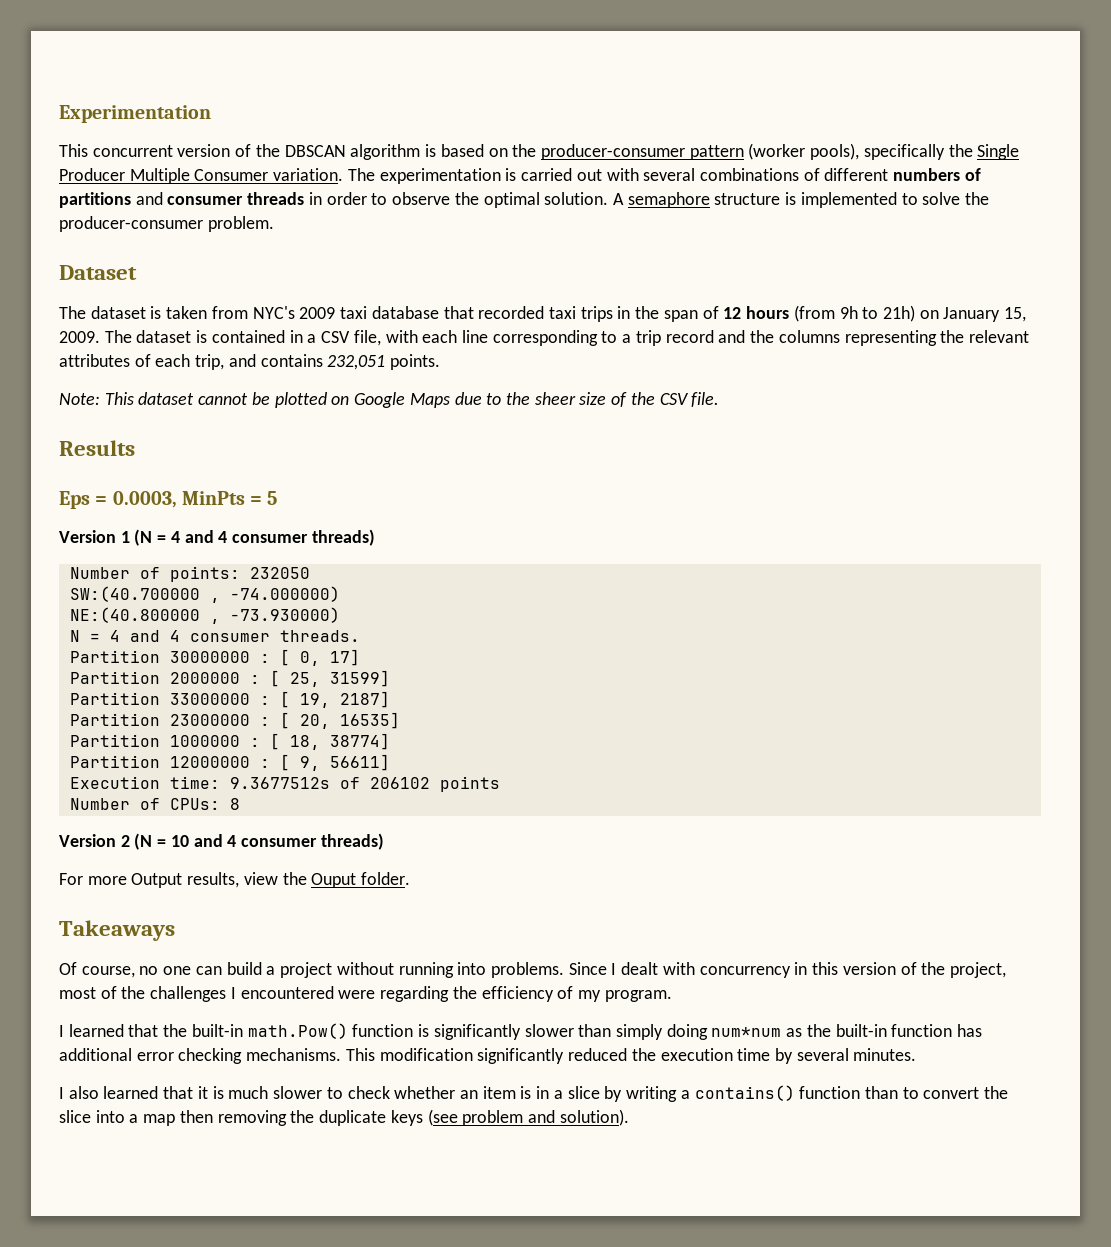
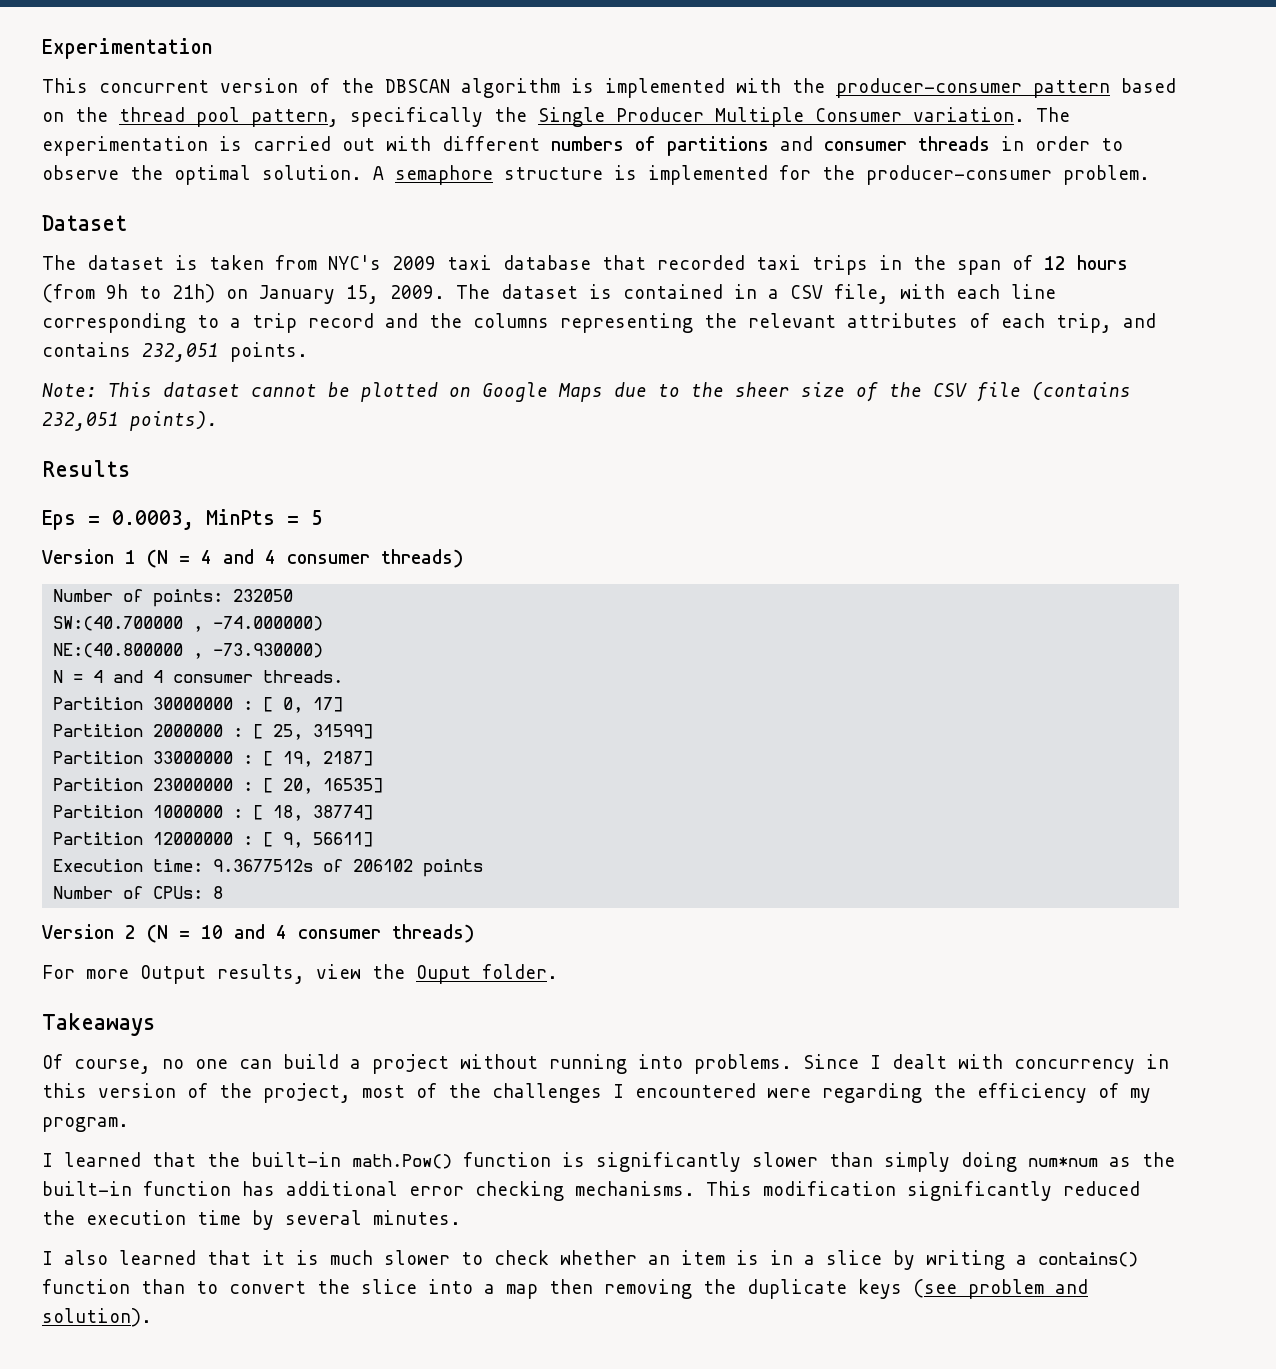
- This concurrent version of the DBSCAN algorithm is based on the producer-consumer pattern (worker pools), specifically the Single Producer Multiple Consumer variation.
+ This concurrent version of the DBSCAN algorithm is implemented with the producer-consumer pattern based on the thread pool pattern, specifically the Single Producer Multiple Consumer variation.
- The experimentation is carried out with several combinations of different numbers of partitions and consumer threads in order to observe the optimal solution.
+ The experimentation is carried out with different numbers of partitions and consumer threads in order to observe the optimal solution.
- A semaphore structure is implemented to solve the producer-consumer problem.
+ A semaphore structure is implemented for the producer-consumer problem.
- Note: This dataset cannot be plotted on Google Maps due to the sheer size of the CSV file.
+ Note: This dataset cannot be plotted on Google Maps due to the sheer size of the CSV file (contains 232,051 points).

